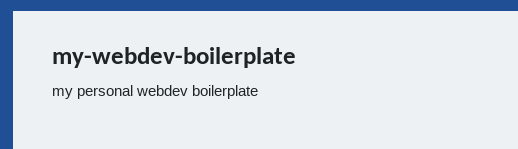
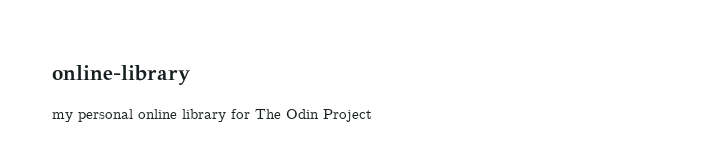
- my-webdev-boilerplate
+ online-library
- my personal webdev boilerplate
+ my personal online library for The Odin Project

